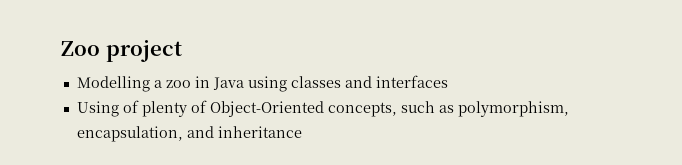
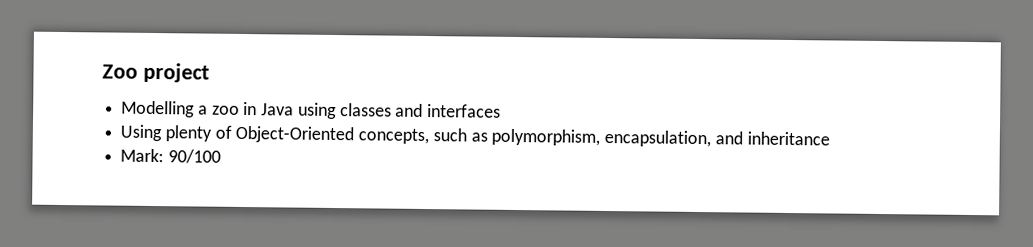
- Using of plenty of Object-Oriented concepts, such as polymorphism, encapsulation, and inheritance
+ Using plenty of Object-Oriented concepts, such as polymorphism, encapsulation, and inheritance
+ Mark: 90/100

